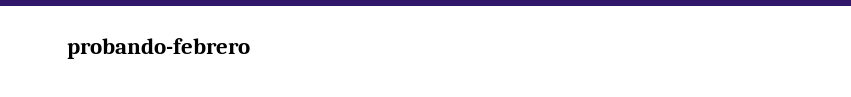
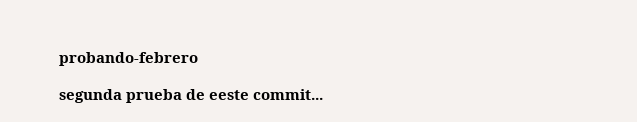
+ segunda prueba de eeste commit...

